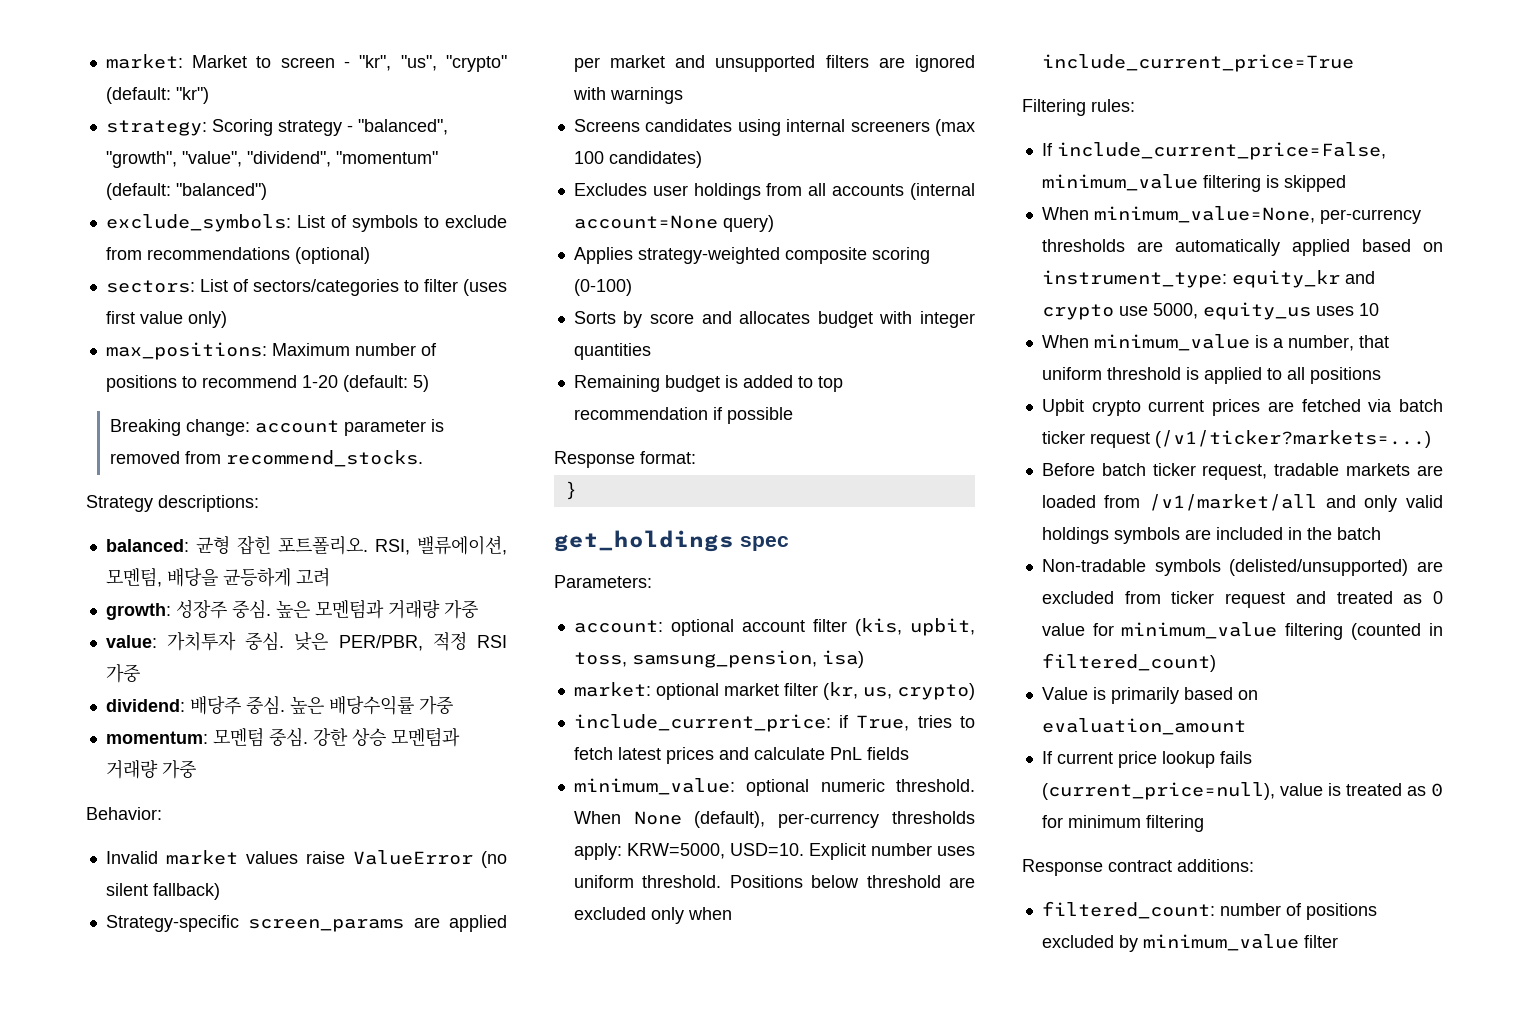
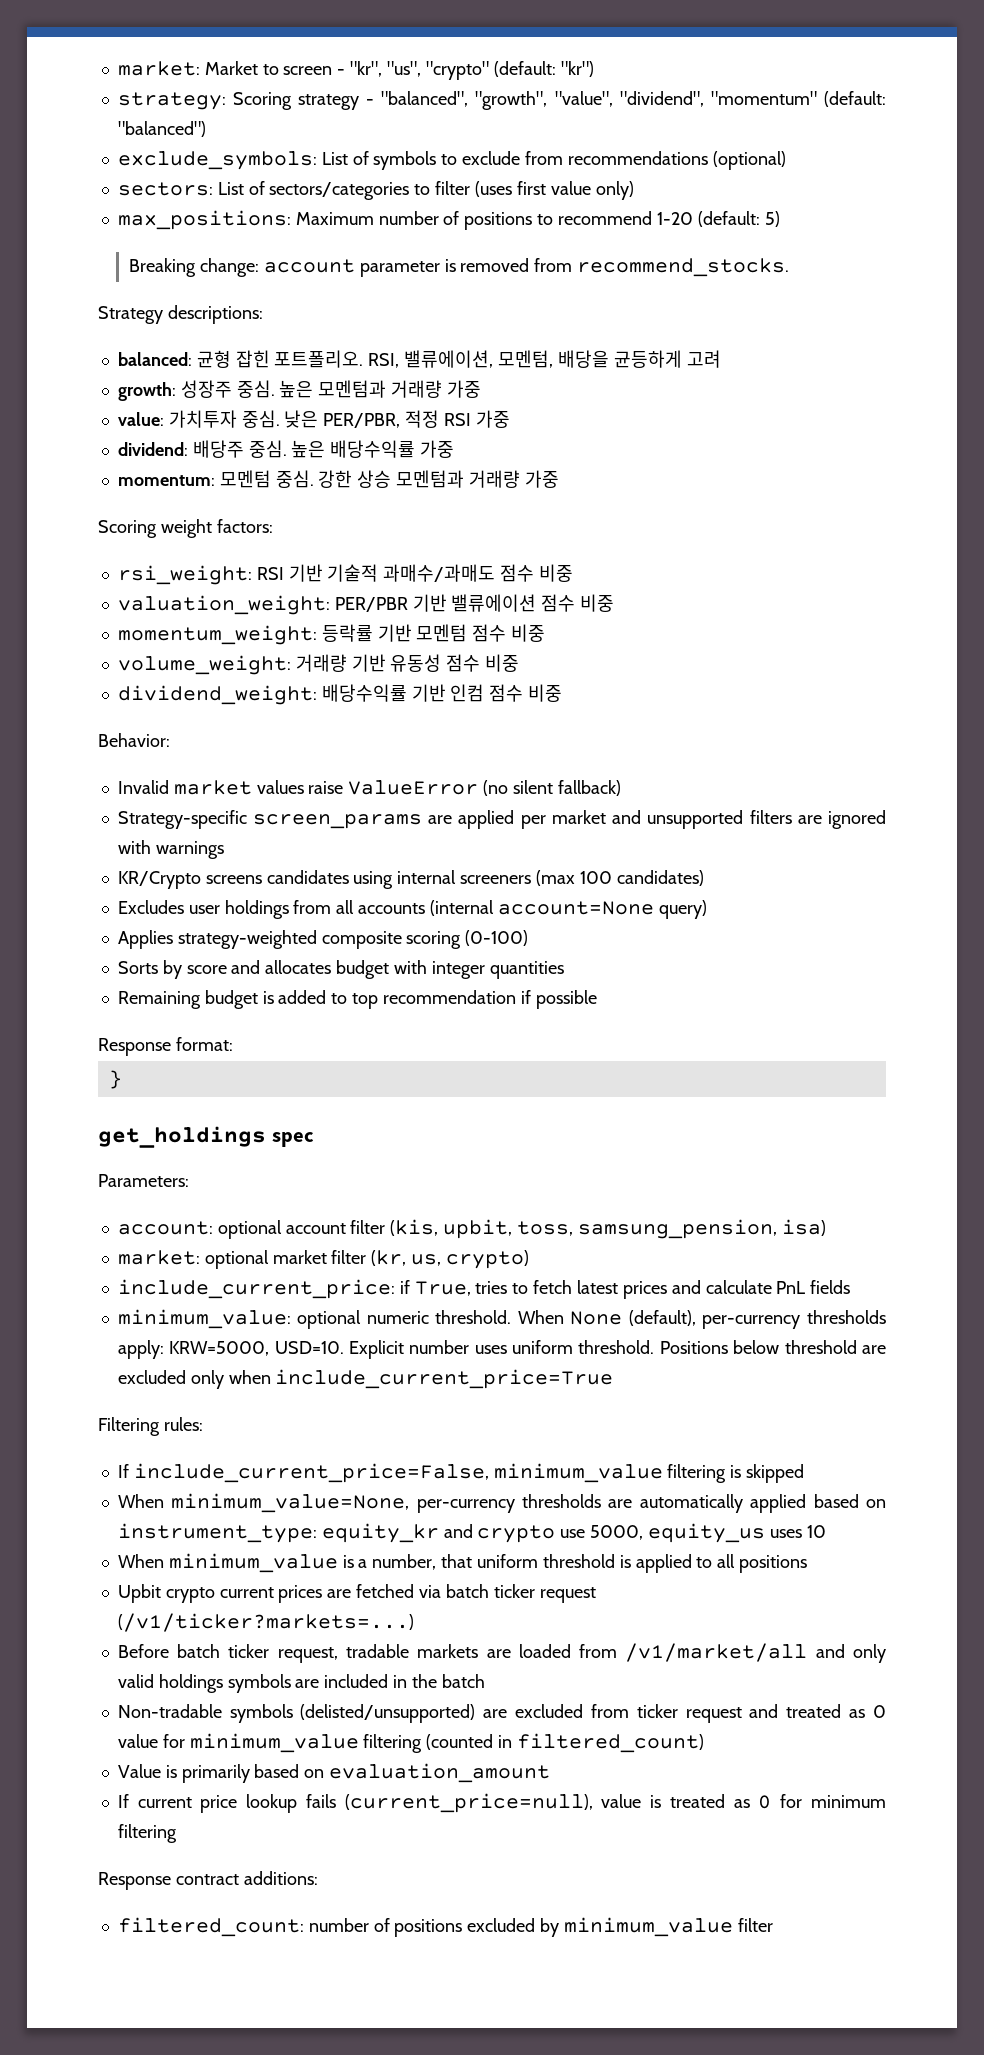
+ Scoring weight factors:
+ rsi_weight: RSI 기반 기술적 과매수/과매도 점수 비중
+ valuation_weight: PER/PBR 기반 밸류에이션 점수 비중
+ momentum_weight: 등락률 기반 모멘텀 점수 비중
+ volume_weight: 거래량 기반 유동성 점수 비중
+ dividend_weight: 배당수익률 기반 인컴 점수 비중
- Screens candidates using internal screeners (max 100 candidates)
+ KR/Crypto screens candidates using internal screeners (max 100 candidates)

